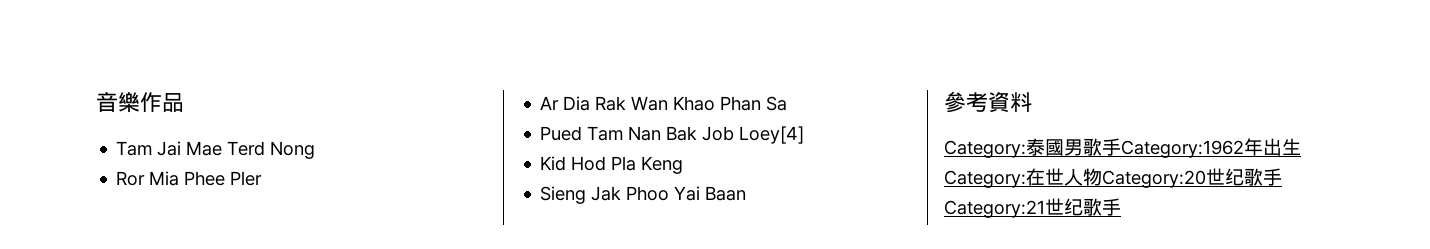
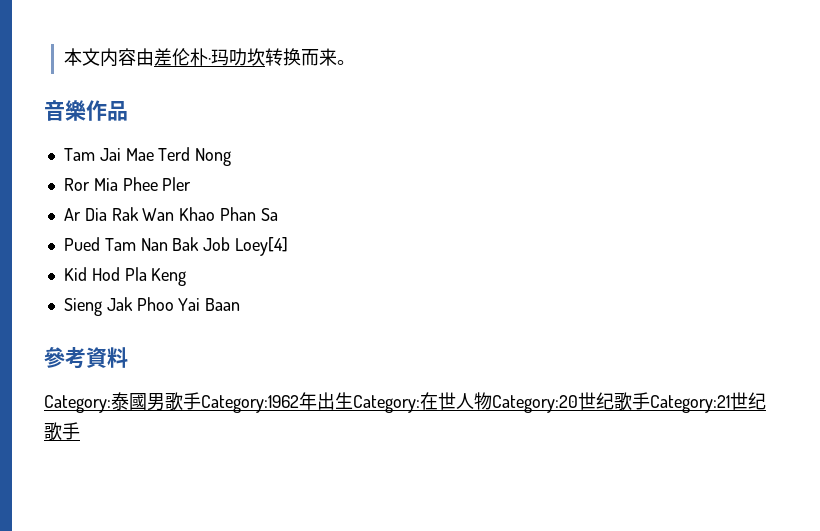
+ 本文内容由差伦朴·玛叻坎转换而来。

